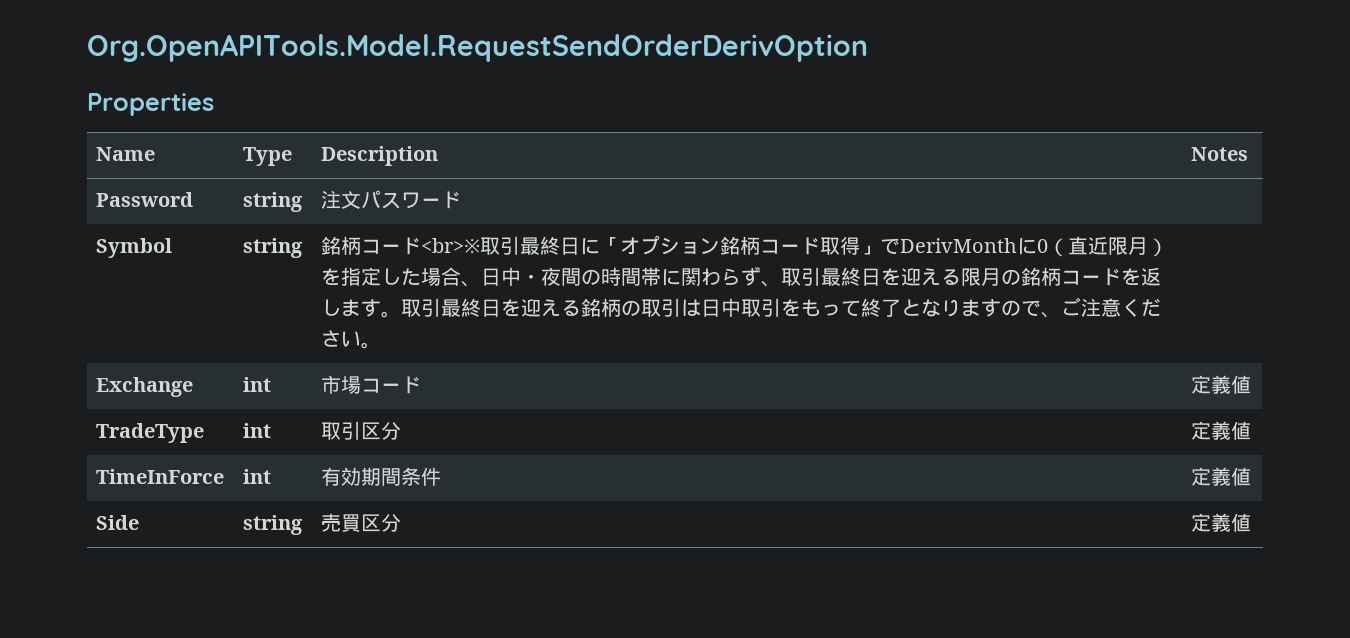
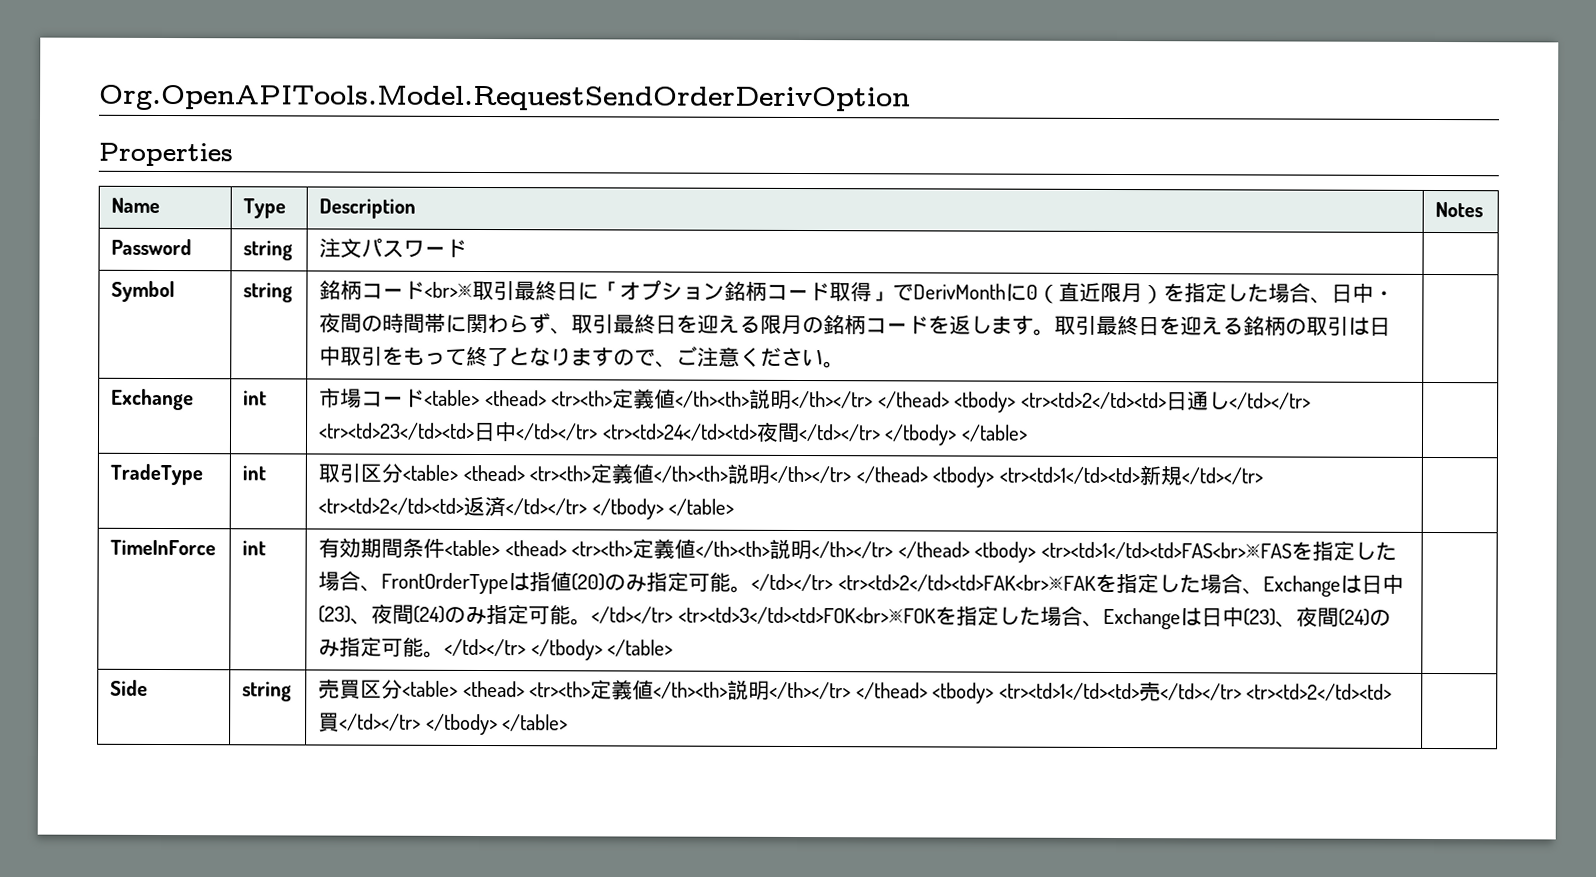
- Exchange | int | 市場コード | 定義値
+ Exchange | int | 市場コード<table> <thead> <tr><th>定義値</th><th>説明</th></tr> </thead> <tbody> <tr><td>2</td><td>日通し</td></tr> <tr><td>23</td><td>日中</td></tr> <tr><td>24</td><td>夜間</td></tr> </tbody> </table> |
- TradeType | int | 取引区分 | 定義値
+ TradeType | int | 取引区分<table> <thead> <tr><th>定義値</th><th>説明</th></tr> </thead> <tbody> <tr><td>1</td><td>新規</td></tr> <tr><td>2</td><td>返済</td></tr> </tbody> </table> |
- 有効期間条件 | 定義値
- Side | string | 売買区分 | 定義値
+ 有効期間条件<table> <thead> <tr><th>定義値</th><th>説明</th></tr> </thead> <tbody> <tr><td>1</td><td>FAS<br>※FASを指定した場合、FrontOrderTypeは指値(20)のみ指定可能。</td></tr> <tr><td>2</td><td>FAK<br>※FAKを指定した場合、Exchangeは日中(23)、夜間(24)のみ指定可能。</td></tr> <tr><td>3</td><td>FOK<br>※FOKを指定した場合、Exchangeは日中(23)、夜間(24)のみ指定可能。</td></tr> </tbody> </table> |
+ Side | string | 売買区分<table> <thead> <tr><th>定義値</th><th>説明</th></tr> </thead> <tbody> <tr><td>1</td><td>売</td></tr> <tr><td>2</td><td>買</td></tr> </tbody> </table> |

